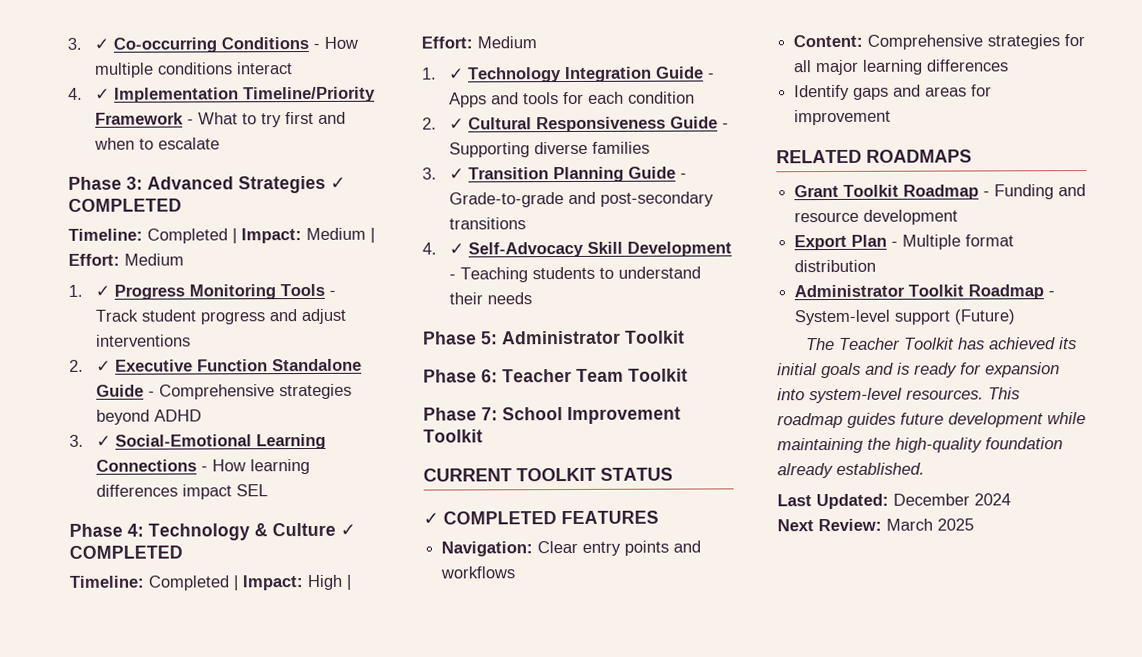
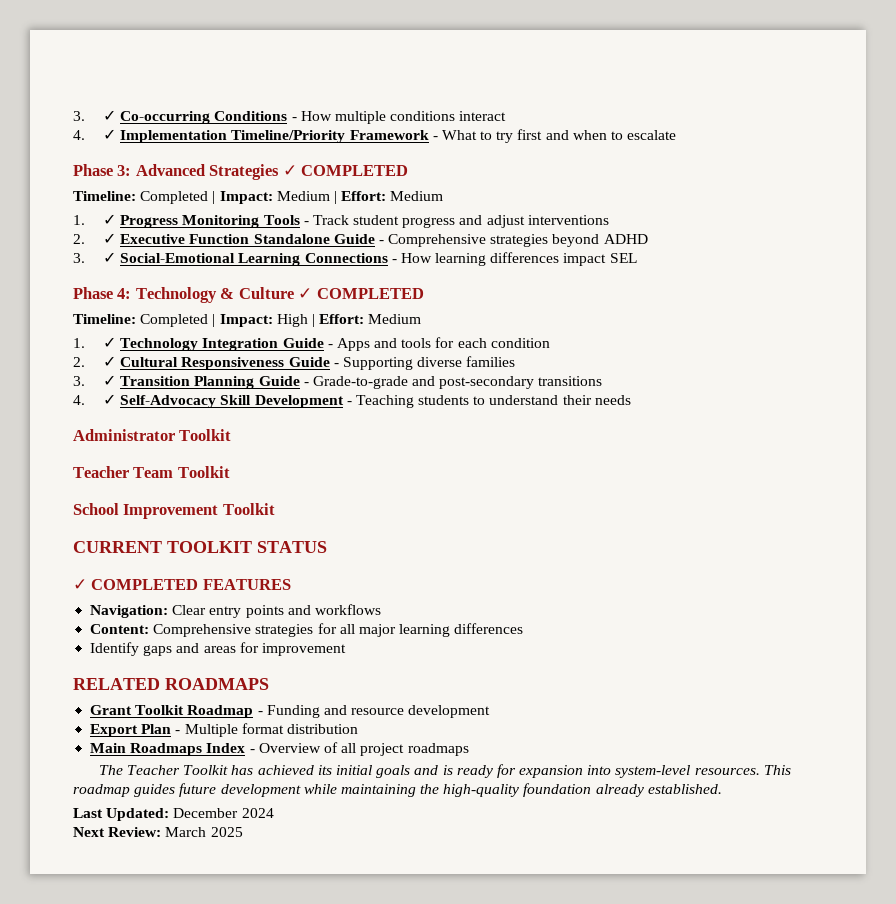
- Phase 5: Administrator Toolkit
+ Administrator Toolkit
- Phase 6: Teacher Team Toolkit
+ Teacher Team Toolkit
- Phase 7: School Improvement Toolkit
+ School Improvement Toolkit
- Administrator Toolkit Roadmap - System-level support (Future)
+ Main Roadmaps Index - Overview of all project roadmaps

